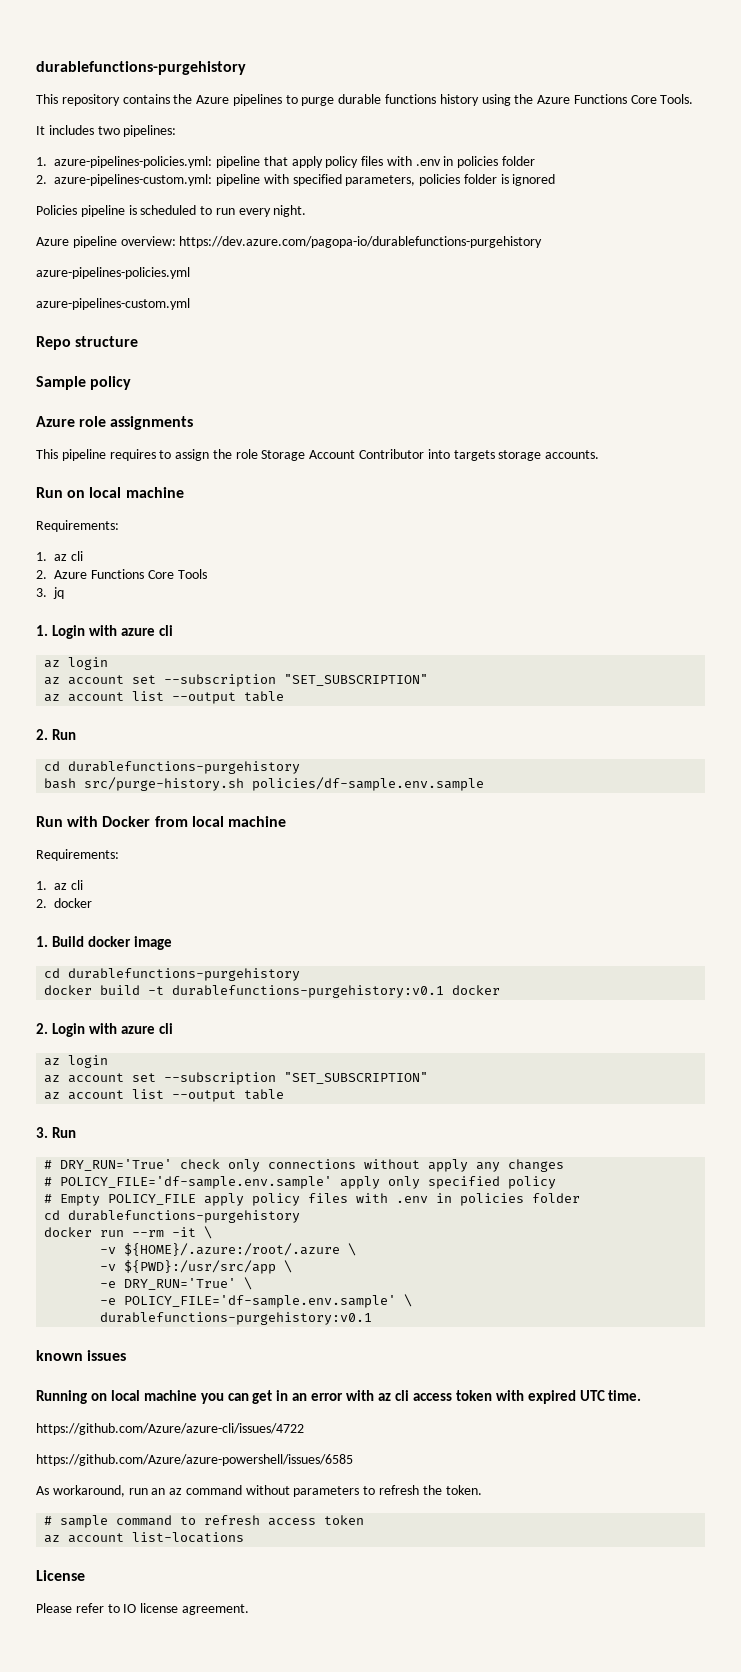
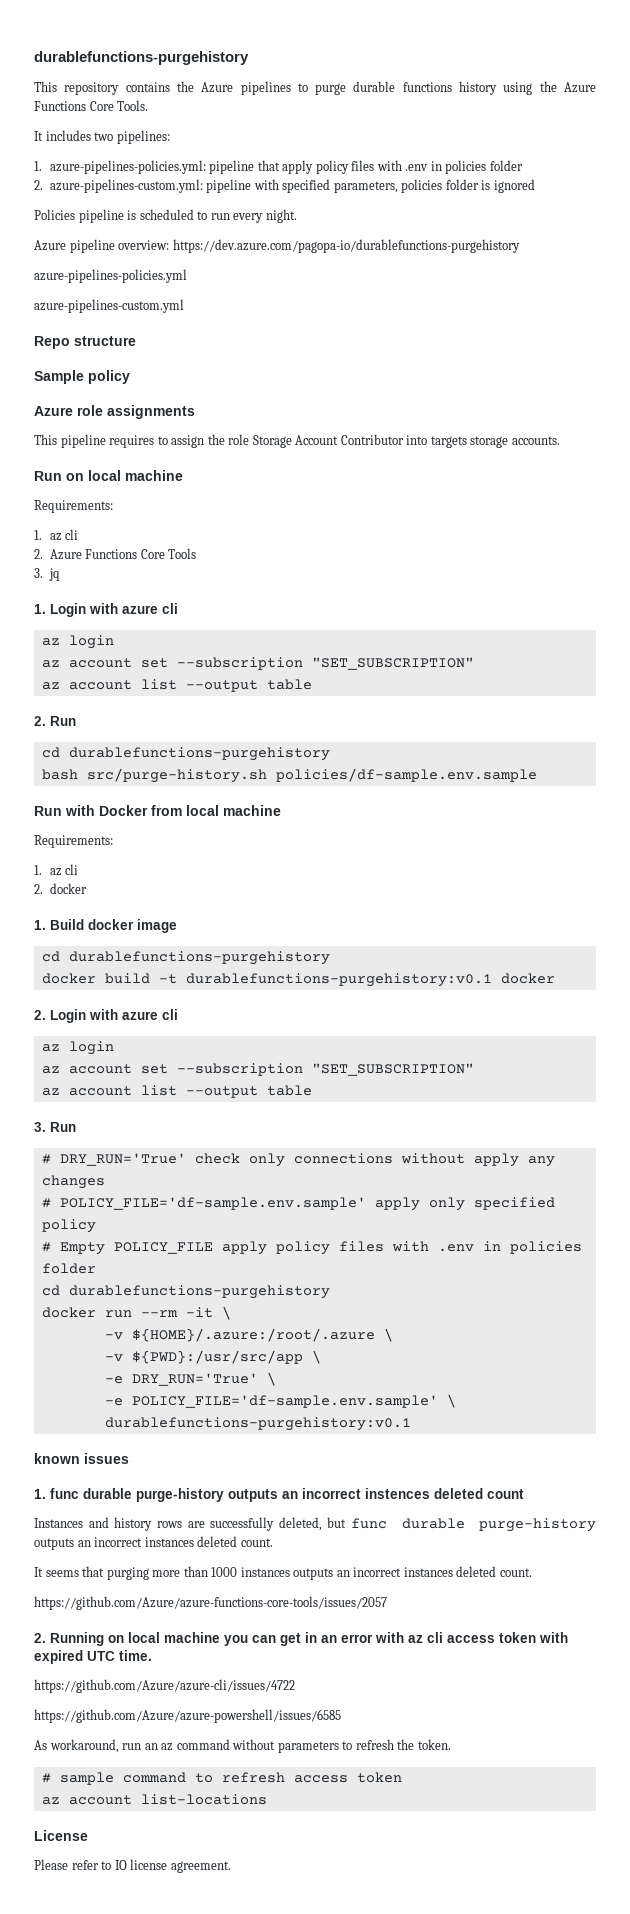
- Running on local machine you can get in an error with az cli access token with expired UTC time.
+ 1. func durable purge-history outputs an incorrect instences deleted count
+ Instances and history rows are successfully deleted, but func durable purge-history outputs an incorrect instances deleted count.
+ It seems that purging more than 1000 instances outputs an incorrect instances deleted count.
+ https://github.com/Azure/azure-functions-core-tools/issues/2057
+ 2. Running on local machine you can get in an error with az cli access token with expired UTC time.

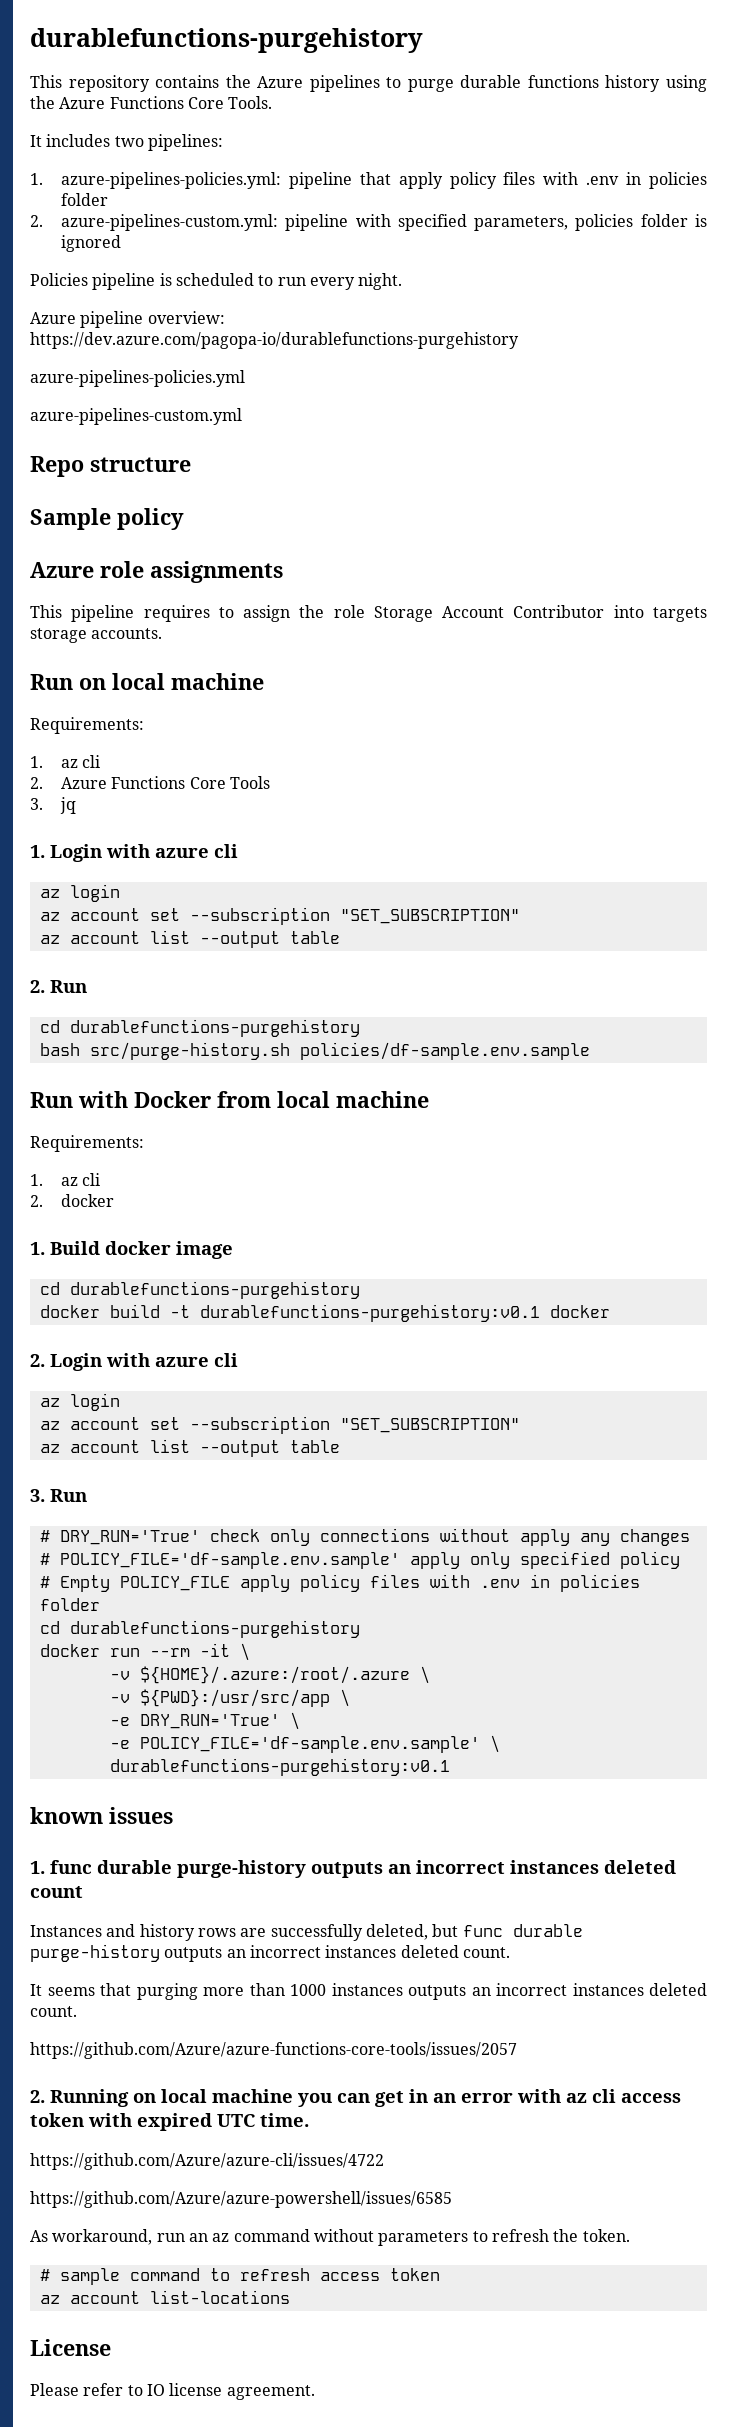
- 1. func durable purge-history outputs an incorrect instences deleted count
+ 1. func durable purge-history outputs an incorrect instances deleted count

